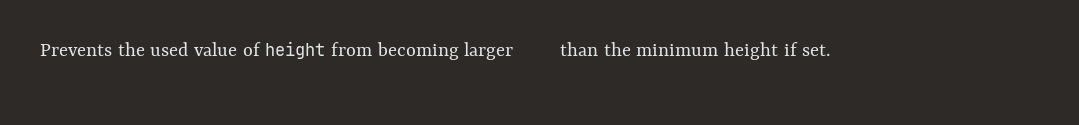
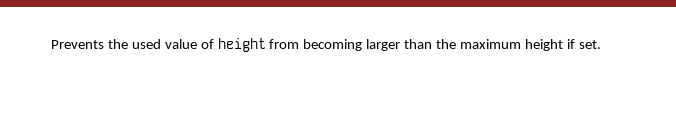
- Prevents the used value of height from becoming larger than the minimum height if set.
+ Prevents the used value of height from becoming larger than the maximum height if set.

